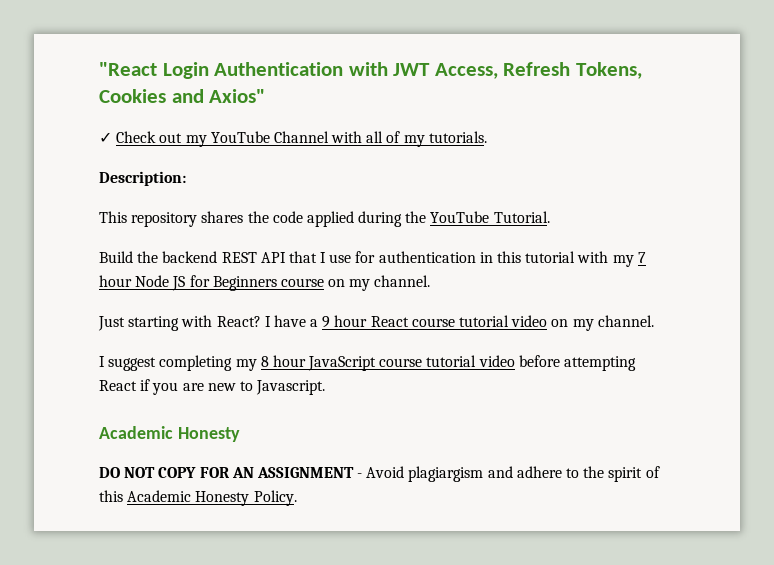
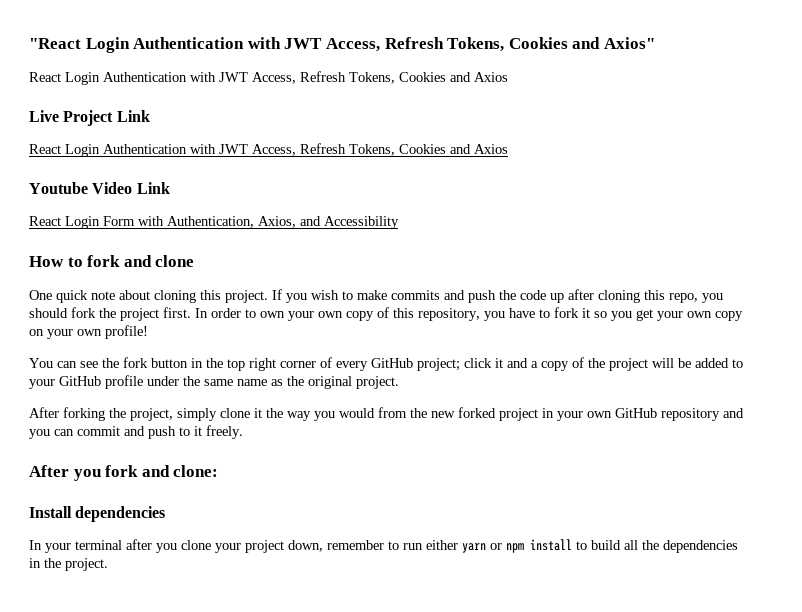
  "React Login Authentication with JWT Access, Refresh Tokens, Cookies and Axios"
- ✓ Check out my YouTube Channel with all of my tutorials.
- Description:
- This repository shares the code applied during the YouTube Tutorial.
- Build the backend REST API that I use for authentication in this tutorial with my 7 hour Node JS for Beginners course on my channel.
- Just starting with React? I have a 9 hour React course tutorial video on my channel.
- I suggest completing my 8 hour JavaScript course tutorial video before attempting React if you are new to Javascript.
- Academic Honesty
- DO NOT COPY FOR AN ASSIGNMENT - Avoid plagiargism and adhere to the spirit of this Academic Honesty Policy.
+ React Login Authentication with JWT Access, Refresh Tokens, Cookies and Axios
+ Live Project Link
+ React Login Authentication with JWT Access, Refresh Tokens, Cookies and Axios
+ Youtube Video Link
+ React Login Form with Authentication, Axios, and Accessibility
+ How to fork and clone
+ One quick note about cloning this project. If you wish to make commits and push the code up after cloning this repo, you should fork the project first. In order to own your own copy of this repository, you have to fork it so you get your own copy on your own profile!
+ You can see the fork button in the top right corner of every GitHub project; click it and a copy of the project will be added to your GitHub profile under the same name as the original project.
+ After forking the project, simply clone it the way you would from the new forked project in your own GitHub repository and you can commit and push to it freely.
+ After you fork and clone:
+ Install dependencies
+ In your terminal after you clone your project down, remember to run either yarn or npm install to build all the dependencies in the project.

